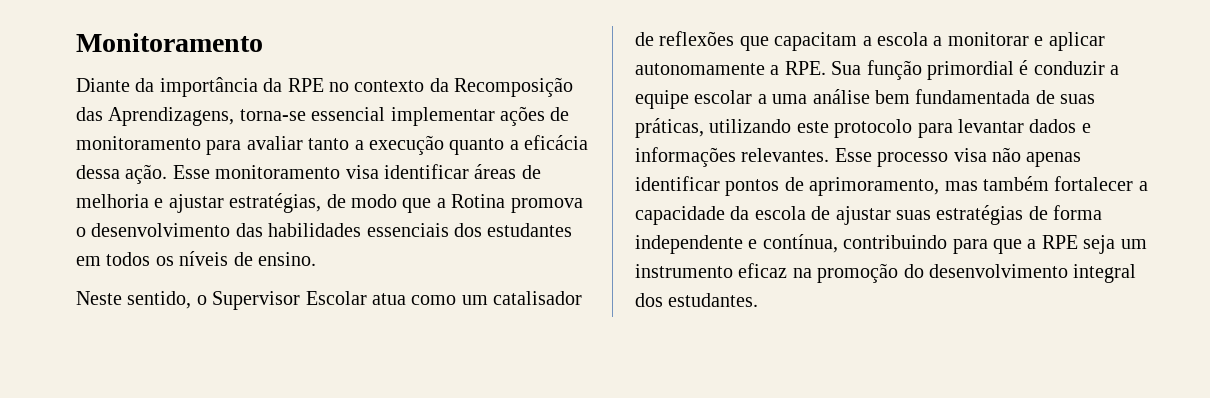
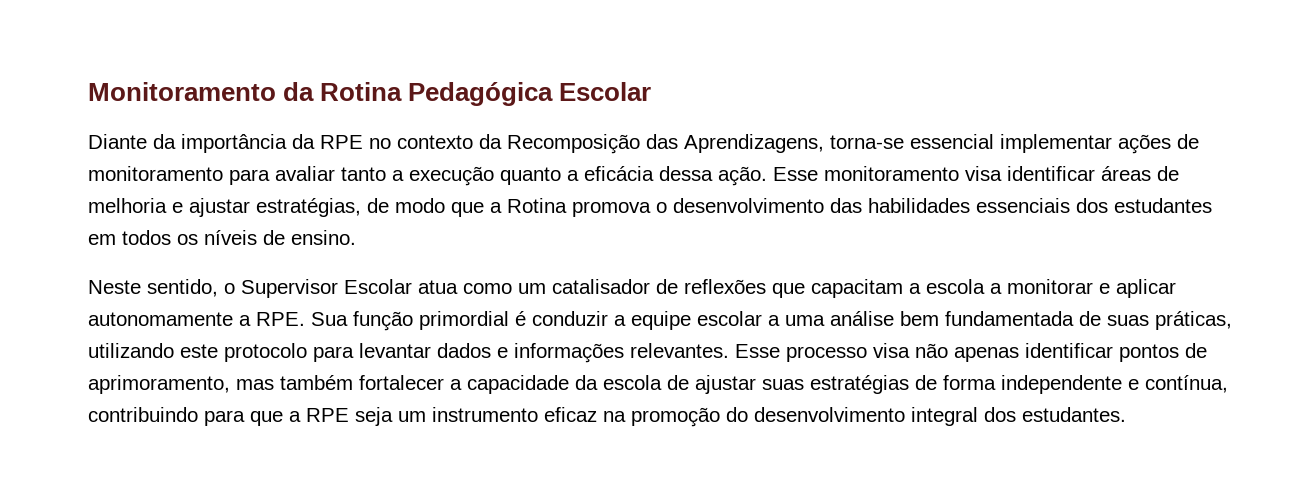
- Monitoramento
+ Monitoramento da Rotina Pedagógica Escolar

